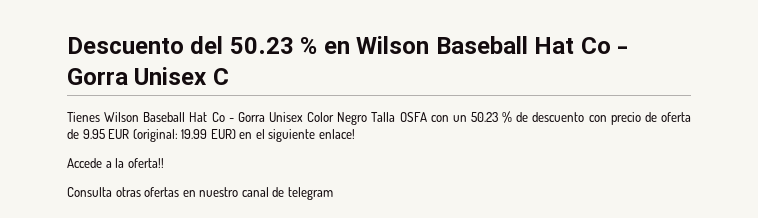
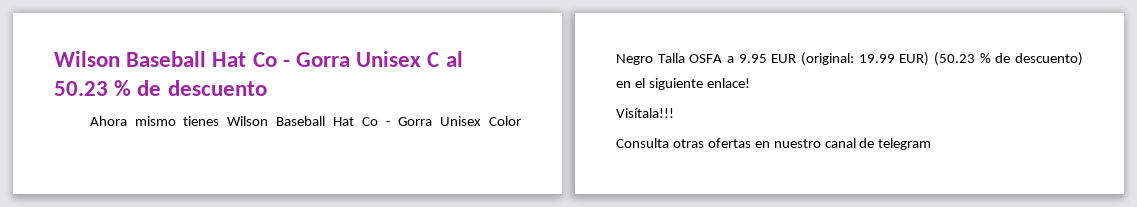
- Descuento del 50.23 % en Wilson Baseball Hat Co - Gorra Unisex C
- Tienes Wilson Baseball Hat Co - Gorra Unisex Color Negro Talla OSFA con un 50.23 % de descuento con precio de oferta de 9.95 EUR (original: 19.99 EUR) en el siguiente enlace!
+ Wilson Baseball Hat Co - Gorra Unisex C al 50.23 % de descuento
+ Ahora mismo tienes Wilson Baseball Hat Co - Gorra Unisex Color Negro Talla OSFA a 9.95 EUR (original: 19.99 EUR) (50.23 % de descuento) en el siguiente enlace!
- Accede a la oferta!!
+ Visítala!!!

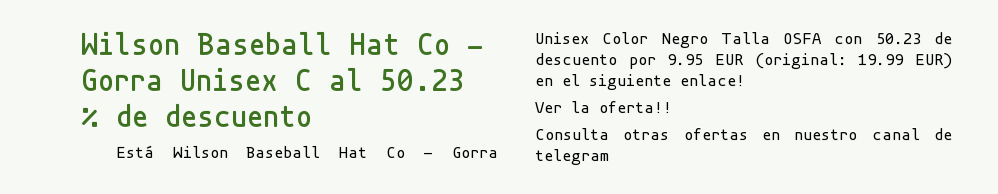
- Ahora mismo tienes Wilson Baseball Hat Co - Gorra Unisex Color Negro Talla OSFA a 9.95 EUR (original: 19.99 EUR) (50.23 % de descuento) en el siguiente enlace!
+ Está Wilson Baseball Hat Co - Gorra Unisex Color Negro Talla OSFA con 50.23 de descuento por 9.95 EUR (original: 19.99 EUR) en el siguiente enlace!
- Visítala!!!
+ Ver la oferta!!

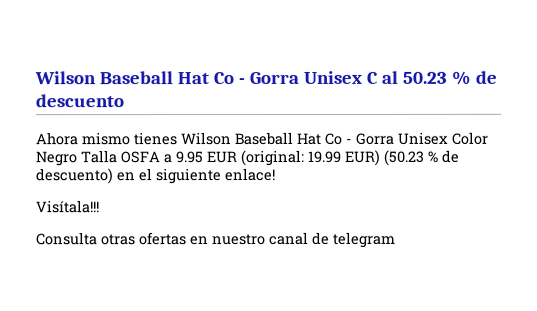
- Está Wilson Baseball Hat Co - Gorra Unisex Color Negro Talla OSFA con 50.23 de descuento por 9.95 EUR (original: 19.99 EUR) en el siguiente enlace!
+ Ahora mismo tienes Wilson Baseball Hat Co - Gorra Unisex Color Negro Talla OSFA a 9.95 EUR (original: 19.99 EUR) (50.23 % de descuento) en el siguiente enlace!
- Ver la oferta!!
+ Visítala!!!

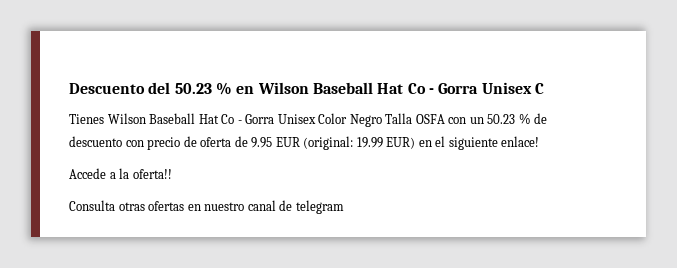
- Wilson Baseball Hat Co - Gorra Unisex C al 50.23 % de descuento
- Ahora mismo tienes Wilson Baseball Hat Co - Gorra Unisex Color Negro Talla OSFA a 9.95 EUR (original: 19.99 EUR) (50.23 % de descuento) en el siguiente enlace!
+ Descuento del 50.23 % en Wilson Baseball Hat Co - Gorra Unisex C
+ Tienes Wilson Baseball Hat Co - Gorra Unisex Color Negro Talla OSFA con un 50.23 % de descuento con precio de oferta de 9.95 EUR (original: 19.99 EUR) en el siguiente enlace!
- Visítala!!!
+ Accede a la oferta!!

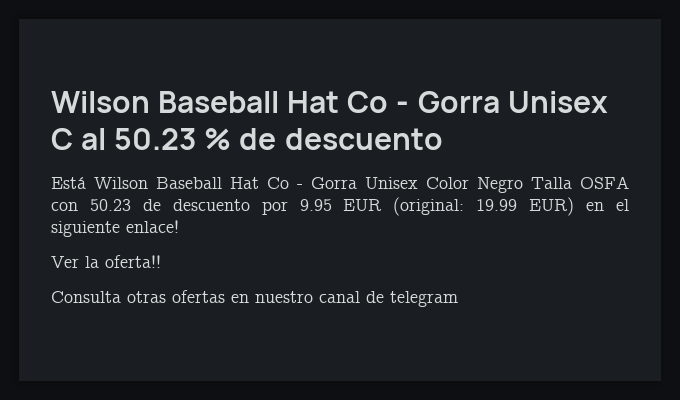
- Descuento del 50.23 % en Wilson Baseball Hat Co - Gorra Unisex C
- Tienes Wilson Baseball Hat Co - Gorra Unisex Color Negro Talla OSFA con un 50.23 % de descuento con precio de oferta de 9.95 EUR (original: 19.99 EUR) en el siguiente enlace!
+ Wilson Baseball Hat Co - Gorra Unisex C al 50.23 % de descuento
+ Está Wilson Baseball Hat Co - Gorra Unisex Color Negro Talla OSFA con 50.23 de descuento por 9.95 EUR (original: 19.99 EUR) en el siguiente enlace!
- Accede a la oferta!!
+ Ver la oferta!!

